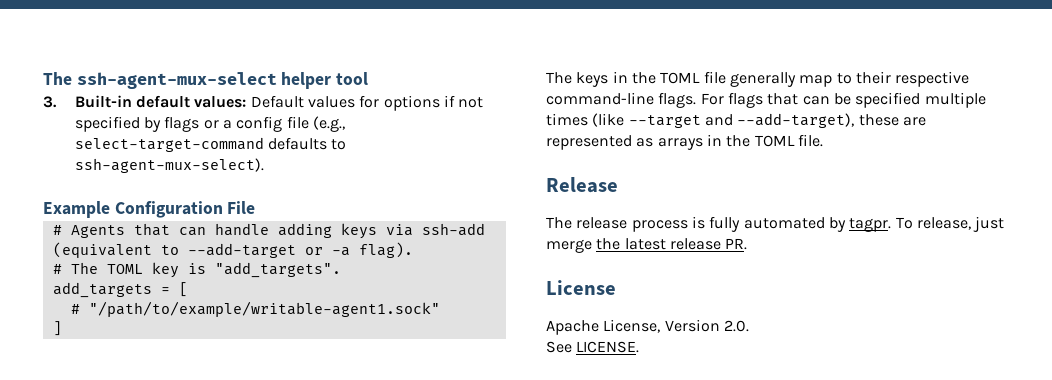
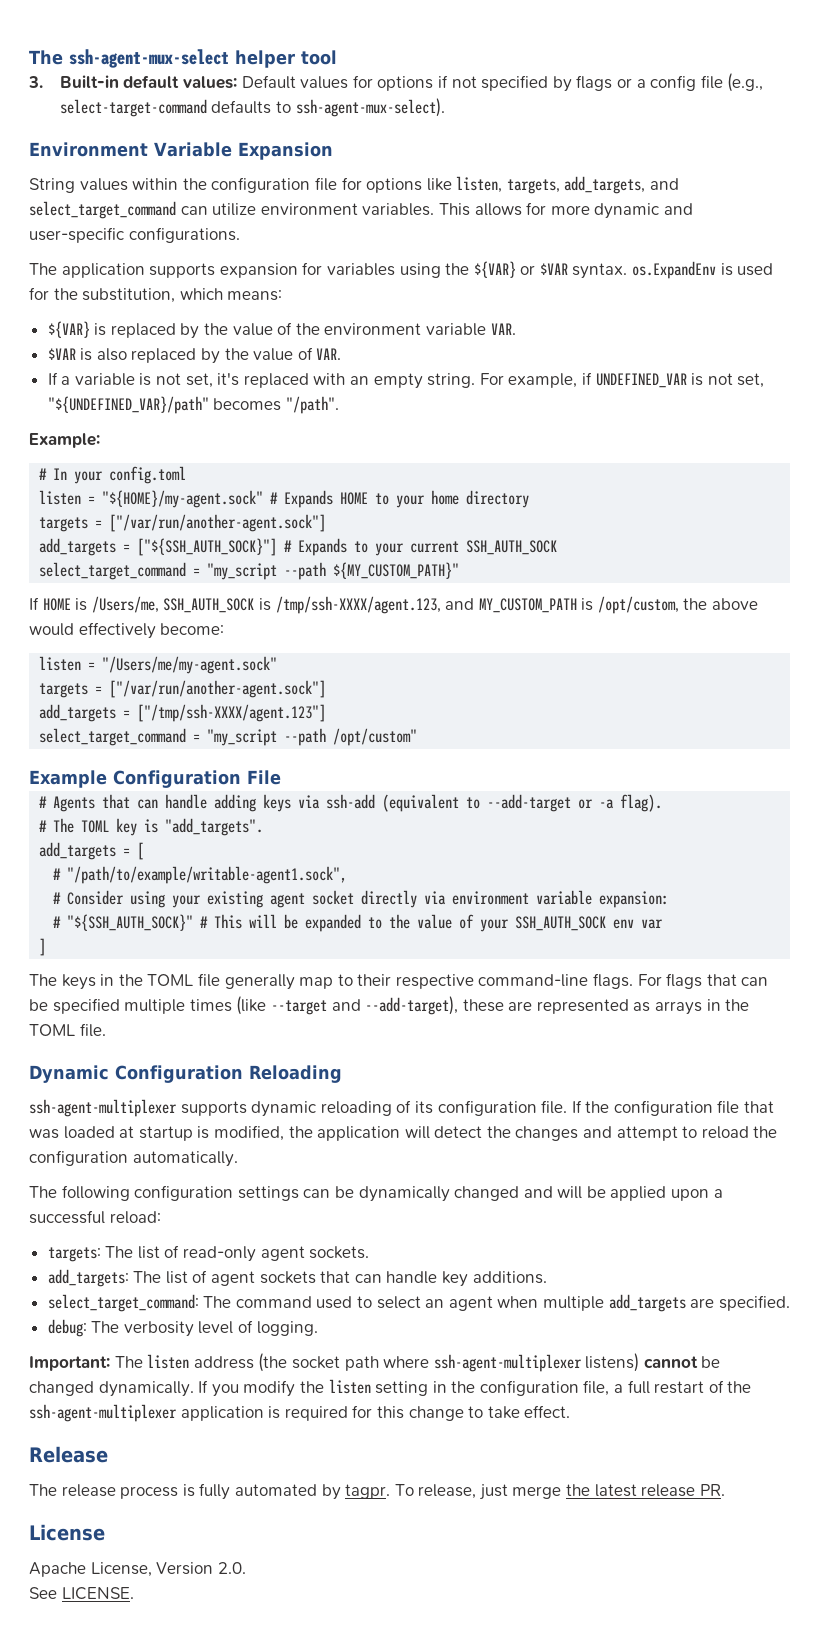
+ Environment Variable Expansion
+ String values within the configuration file for options like listen, targets, add_targets, and select_target_command can utilize environment variables. This allows for more dynamic and user-specific configurations.
+ The application supports expansion for variables using the ${VAR} or $VAR syntax. os.ExpandEnv is used for the substitution, which means:
+ ${VAR} is replaced by the value of the environment variable VAR.
+ $VAR is also replaced by the value of VAR.
+ If a variable is not set, it's replaced with an empty string. For example, if UNDEFINED_VAR is not set, "${UNDEFINED_VAR}/path" becomes "/path".
+ Example:
+ # In your config.toml
+ listen = "${HOME}/my-agent.sock" # Expands HOME to your home directory
+ targets = ["/var/run/another-agent.sock"]
+ add_targets = ["${SSH_AUTH_SOCK}"] # Expands to your current SSH_AUTH_SOCK
+ select_target_command = "my_script --path ${MY_CUSTOM_PATH}"
+ If HOME is /Users/me, SSH_AUTH_SOCK is /tmp/ssh-XXXX/agent.123, and MY_CUSTOM_PATH is /opt/custom, the above would effectively become:
+ listen = "/Users/me/my-agent.sock"
+ targets = ["/var/run/another-agent.sock"]
+ add_targets = ["/tmp/ssh-XXXX/agent.123"]
+ select_target_command = "my_script --path /opt/custom"
- # "/path/to/example/writable-agent1.sock"
+ # "/path/to/example/writable-agent1.sock",
+ # Consider using your existing agent socket directly via environment variable expansion:
+ # "${SSH_AUTH_SOCK}" # This will be expanded to the value of your SSH_AUTH_SOCK env var
+ Dynamic Configuration Reloading
+ ssh-agent-multiplexer supports dynamic reloading of its configuration file. If the configuration file that was loaded at startup is modified, the application will detect the changes and attempt to reload the configuration automatically.
+ The following configuration settings can be dynamically changed and will be applied upon a successful reload:
+ targets: The list of read-only agent sockets.
+ add_targets: The list of agent sockets that can handle key additions.
+ select_target_command: The command used to select an agent when multiple add_targets are specified.
+ debug: The verbosity level of logging.
+ Important: The listen address (the socket path where ssh-agent-multiplexer listens) cannot be changed dynamically. If you modify the listen setting in the configuration file, a full restart of the ssh-agent-multiplexer application is required for this change to take effect.

